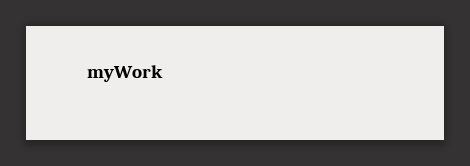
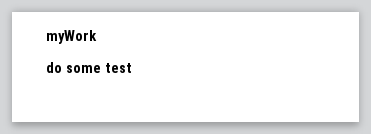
+ do some test

